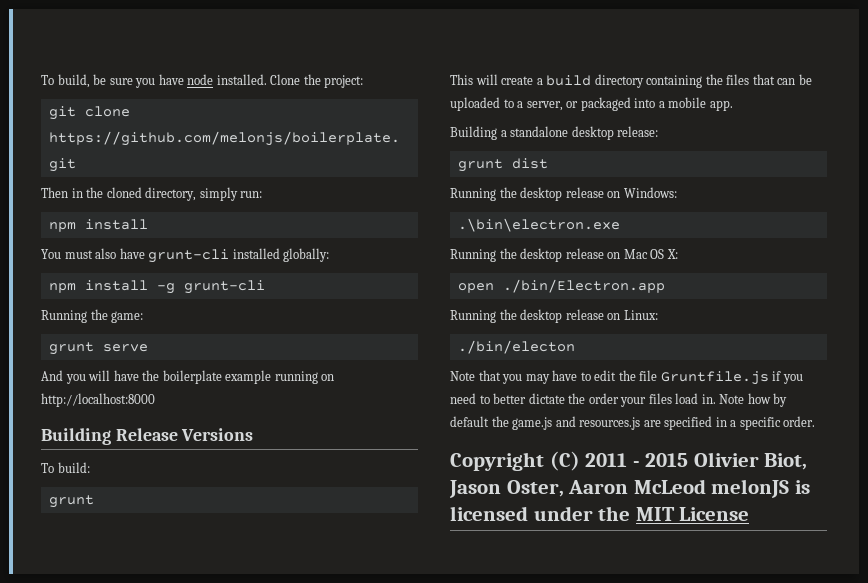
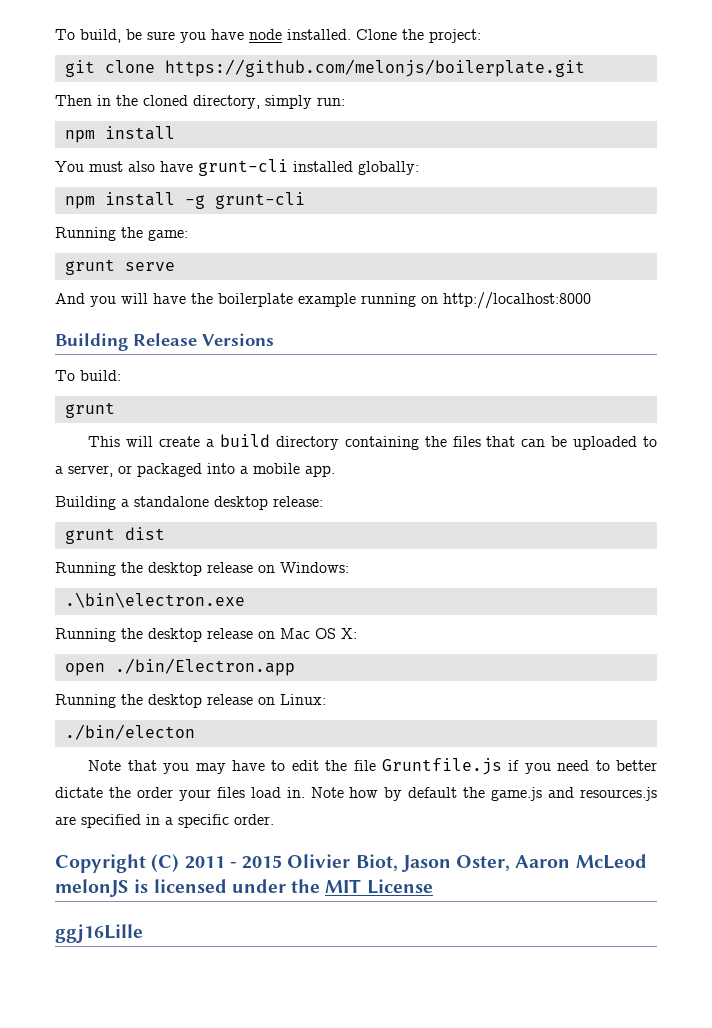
+ ggj16Lille

